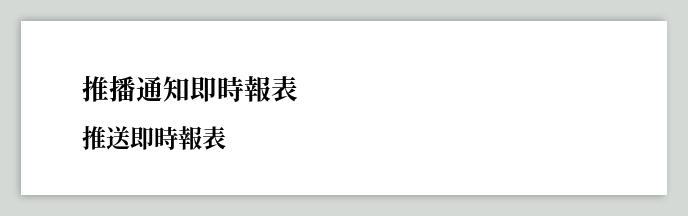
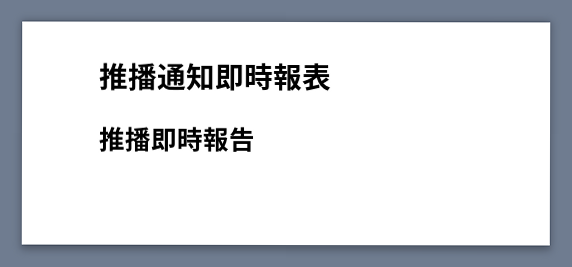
- 推送即時報表
+ 推播即時報告

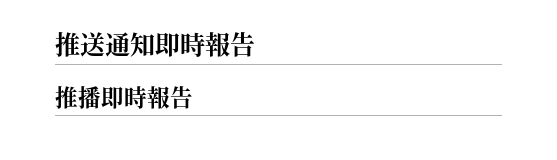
- 推播通知即時報表
+ 推送通知即時報告

